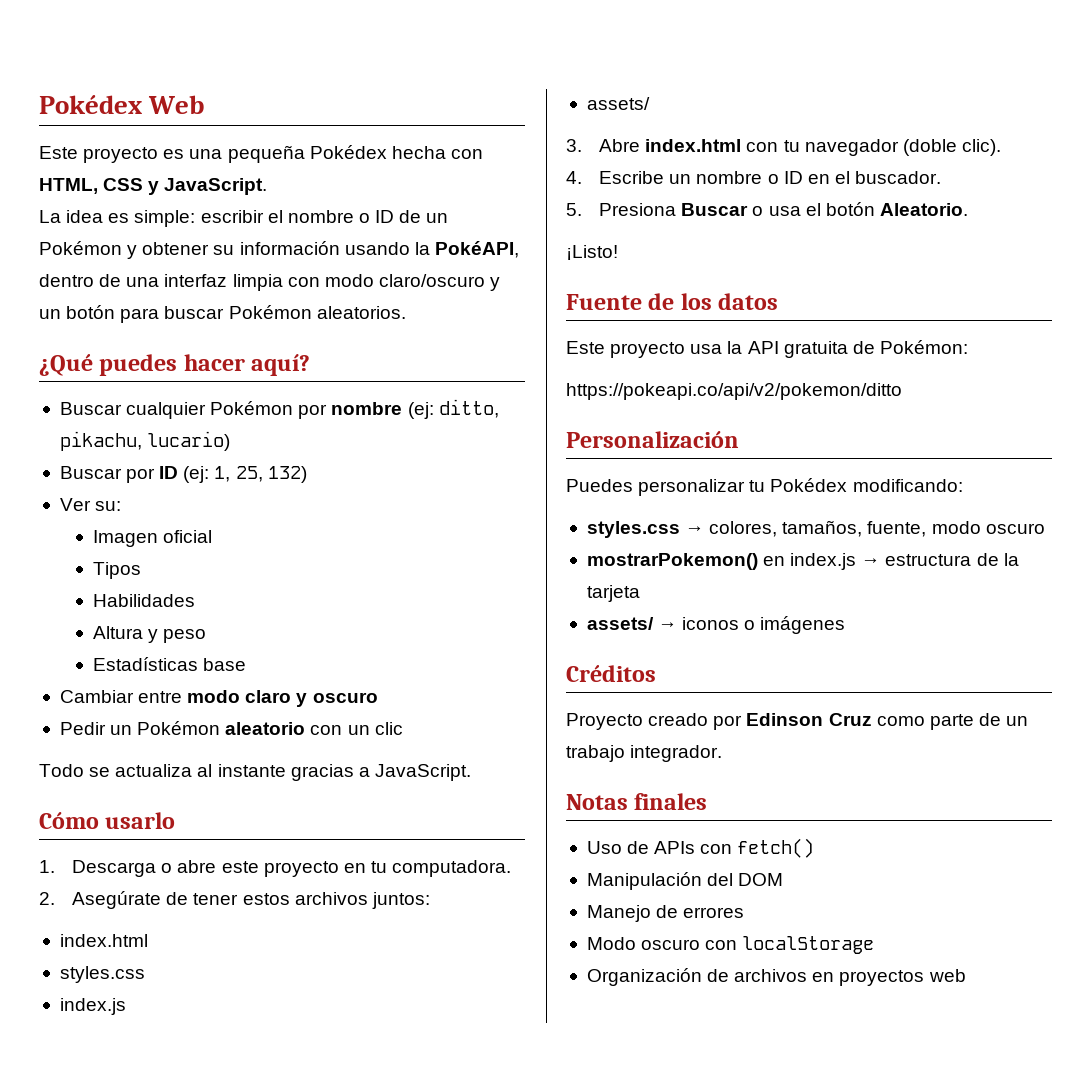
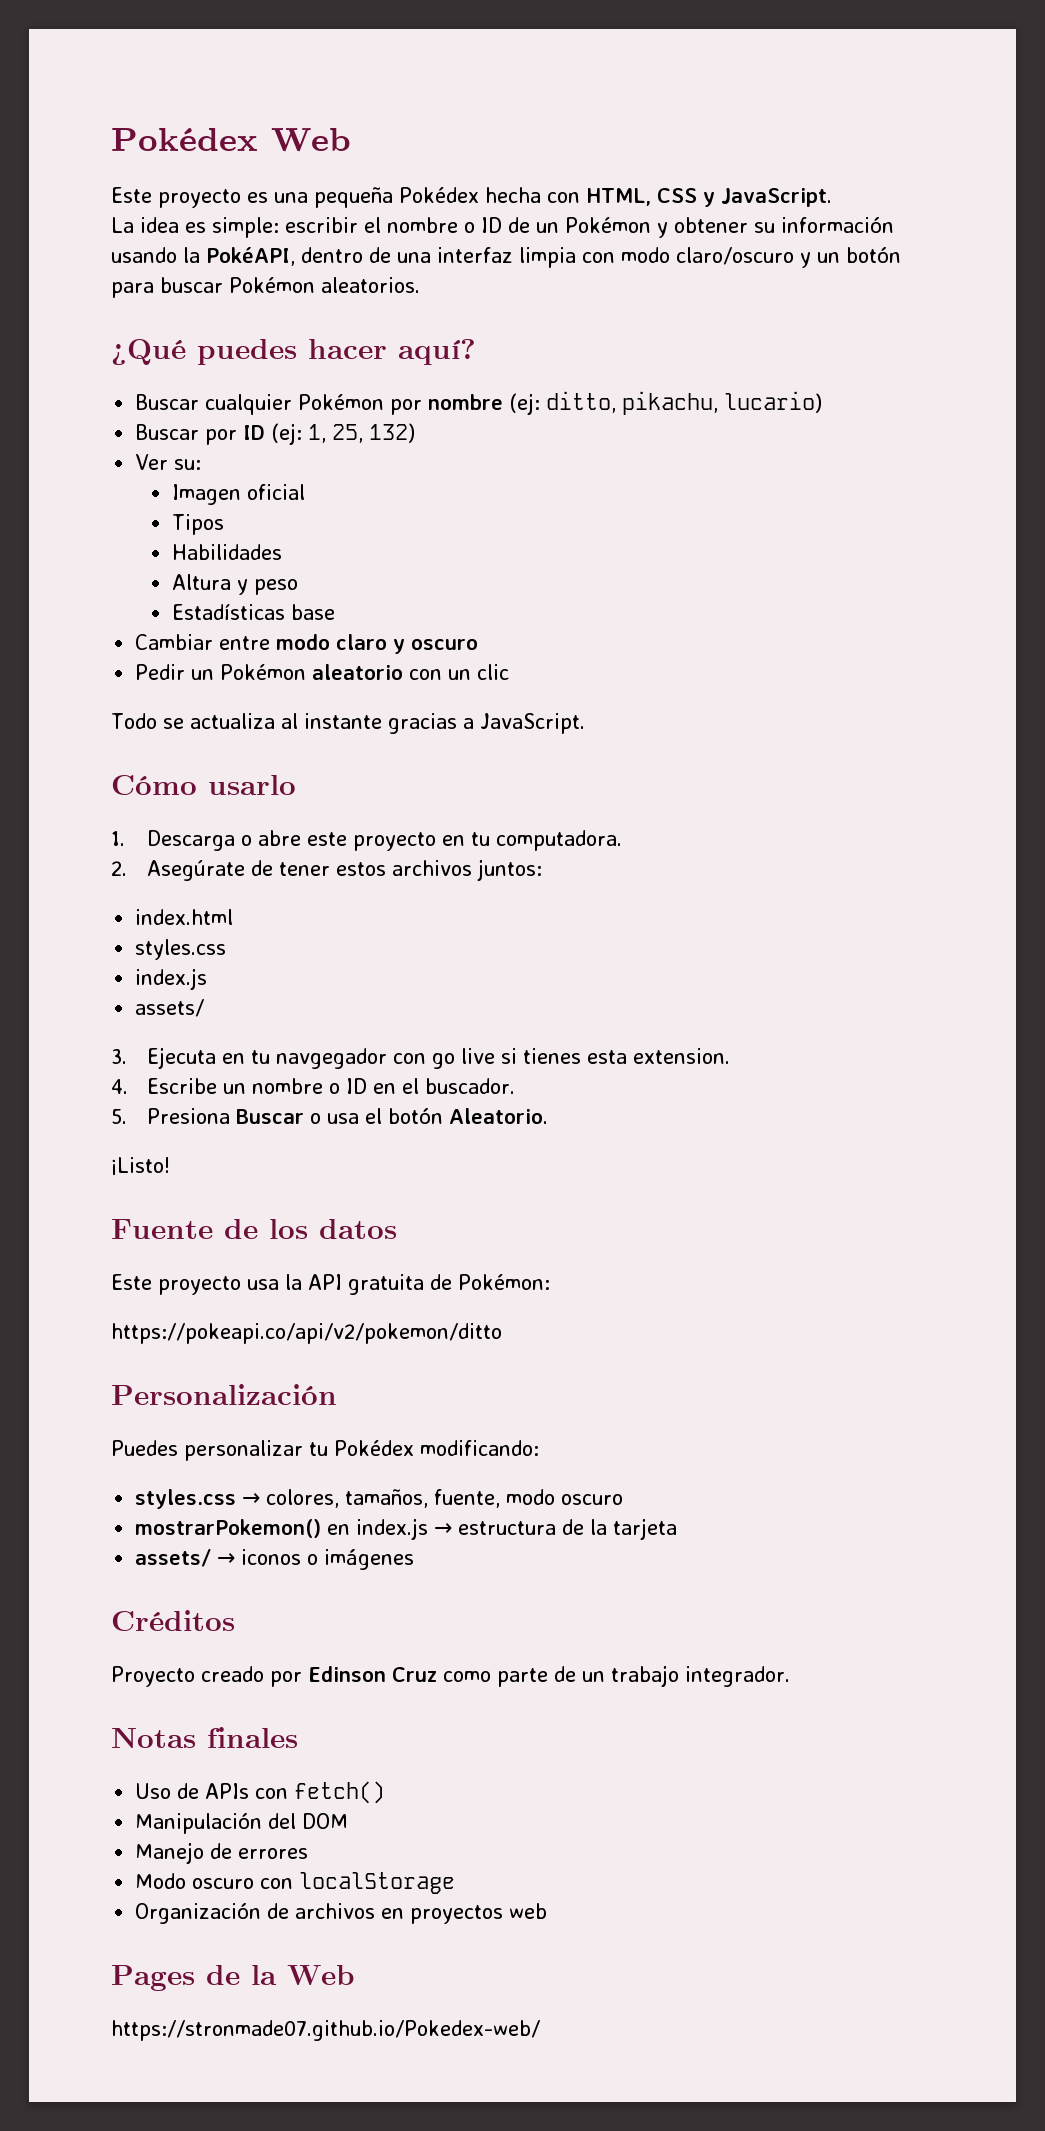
- 3. Abre index.html con tu navegador (doble clic).
+ 3. Ejecuta en tu navgegador con go live si tienes esta extension.
+ Pages de la Web
+ https://stronmade07.github.io/Pokedex-web/

